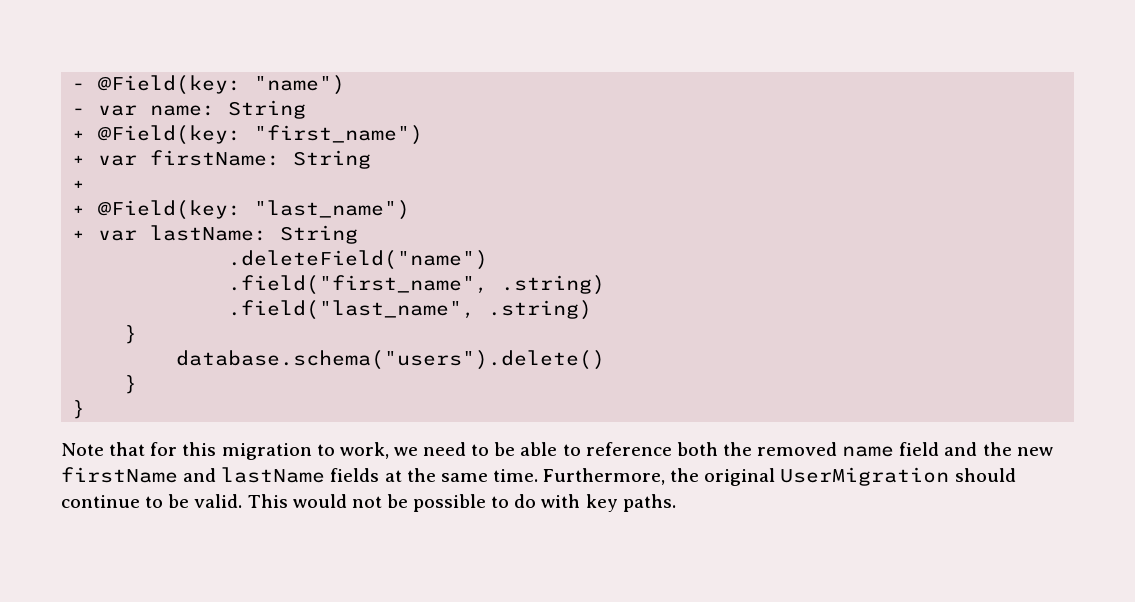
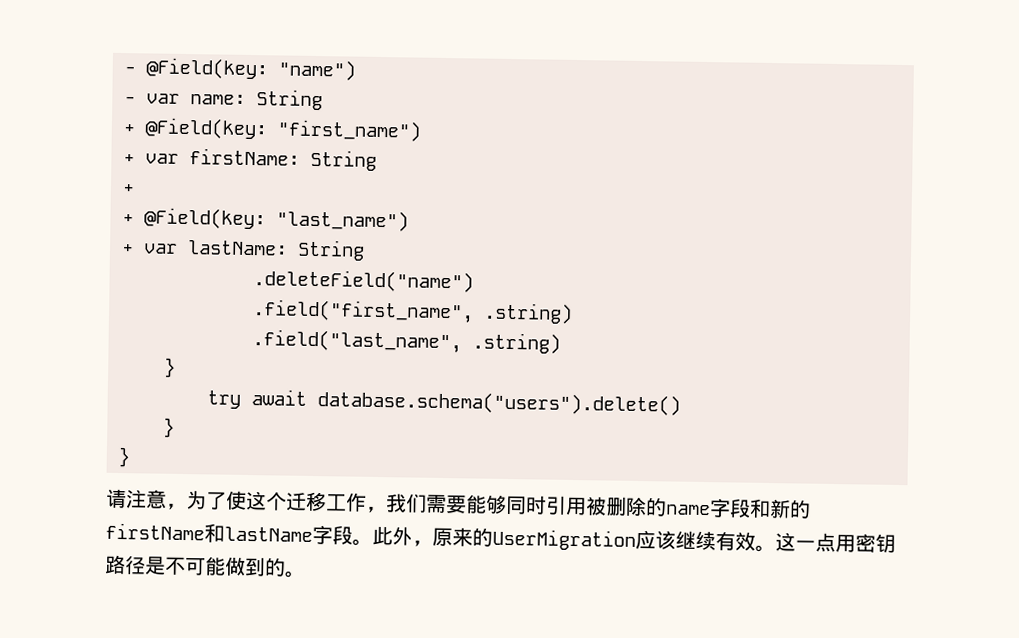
- database.schema("users").delete()
+ try await database.schema("users").delete()
- Note that for this migration to work, we need to be able to reference both the removed name field and the new firstName and lastName fields at the same time. Furthermore, the original UserMigration should continue to be valid. This would not be possible to do with key paths.
+ 请注意，为了使这个迁移工作，我们需要能够同时引用被删除的name字段和新的firstName和lastName字段。此外，原来的UserMigration应该继续有效。这一点用密钥路径是不可能做到的。

